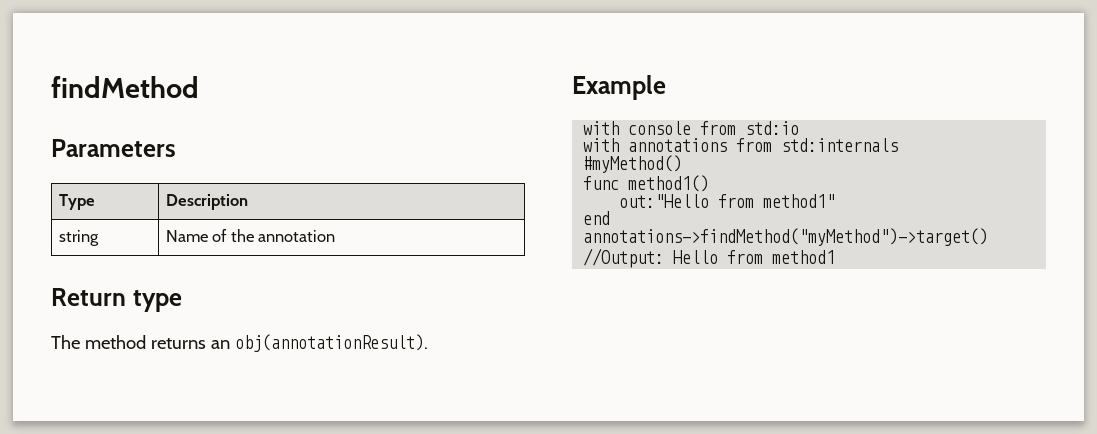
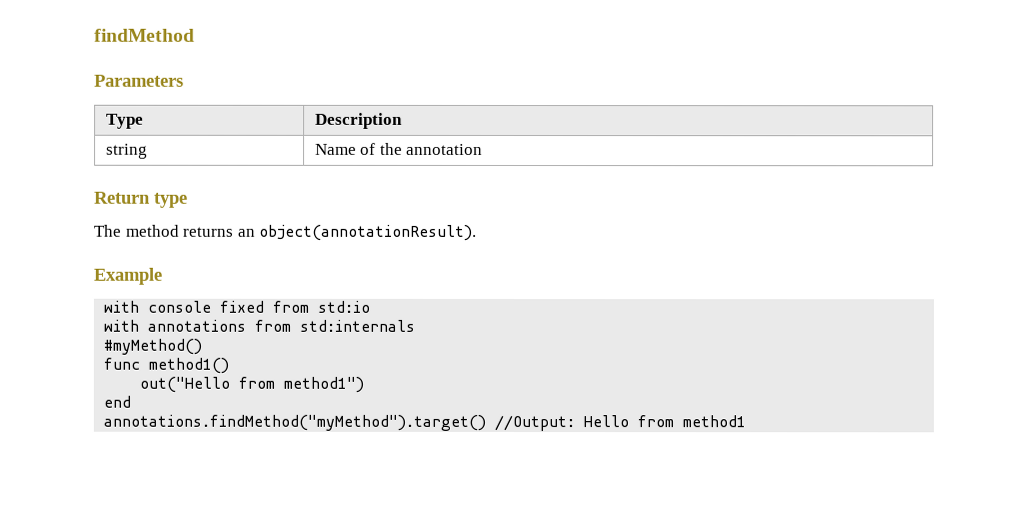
- The method returns an obj(annotationResult).
+ The method returns an object(annotationResult).
- with console from std:io
+ with console fixed from std:io
- out:"Hello from method1"
+ out("Hello from method1")
- annotations->findMethod("myMethod")->target() //Output: Hello from method1
+ annotations.findMethod("myMethod").target() //Output: Hello from method1

